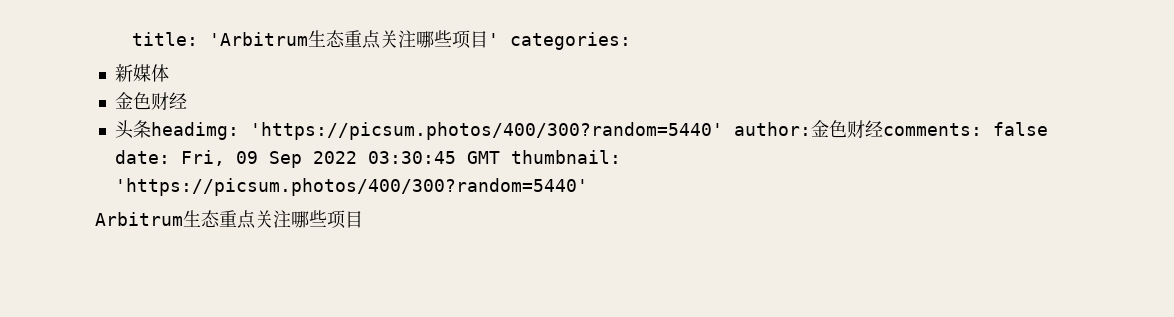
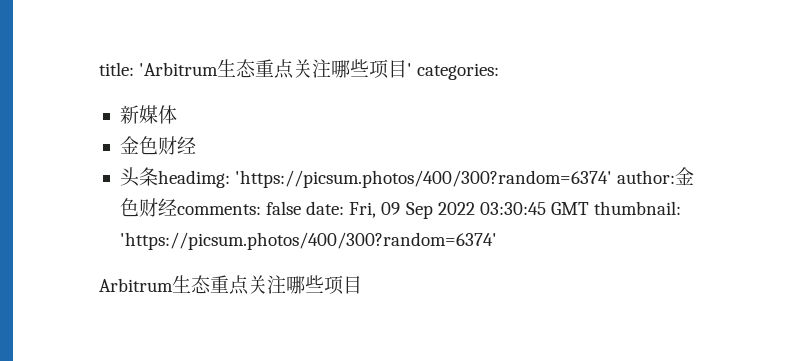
- 头条headimg: 'https://picsum.photos/400/300?random=5440' author:金色财经comments: false date: Fri, 09 Sep 2022 03:30:45 GMT thumbnail: 'https://picsum.photos/400/300?random=5440'
+ 头条headimg: 'https://picsum.photos/400/300?random=6374' author:金色财经comments: false date: Fri, 09 Sep 2022 03:30:45 GMT thumbnail: 'https://picsum.photos/400/300?random=6374'

